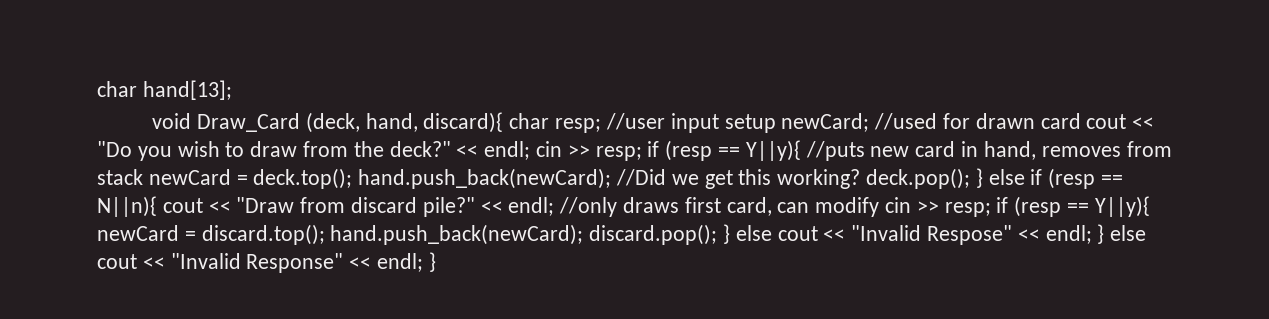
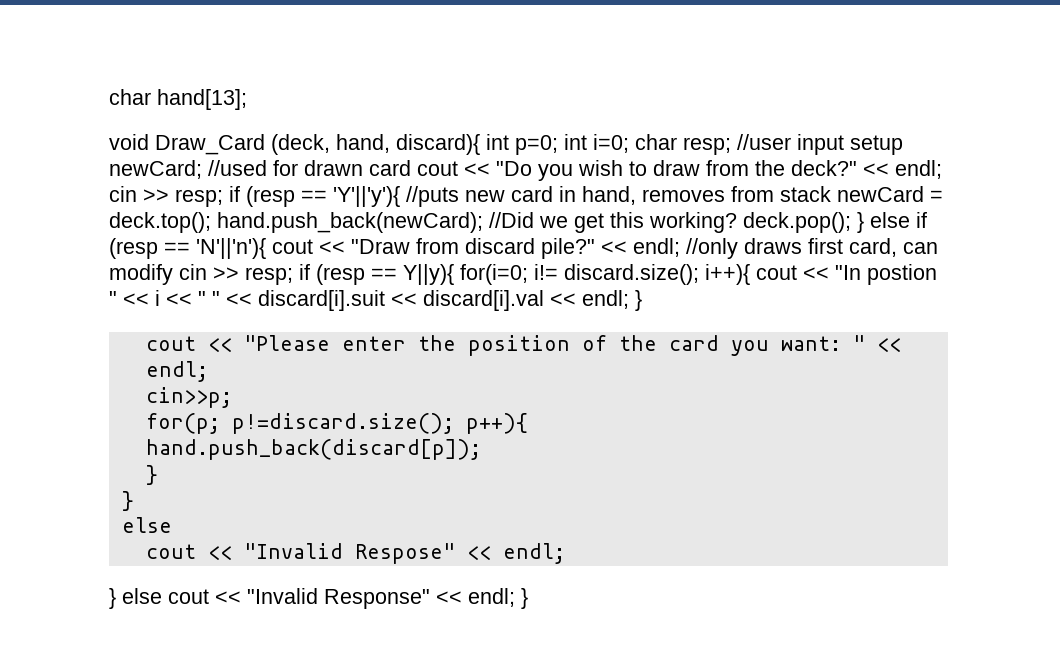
- void Draw_Card (deck, hand, discard){ char resp; //user input setup newCard; //used for drawn card cout << "Do you wish to draw from the deck?"
+ void Draw_Card (deck, hand, discard){ int p=0; int i=0; char resp; //user input setup newCard; //used for drawn card cout << "Do you wish to draw from the deck?"
- << endl; cin >> resp; if (resp == Y||y){ //puts new card in hand, removes from stack newCard = deck.top(); hand.push_back(newCard); //Did we get this working? deck.pop(); } else if (resp == N||n){ cout << "Draw from discard pile?"
+ << endl; cin >> resp; if (resp == 'Y'||'y'){ //puts new card in hand, removes from stack newCard = deck.top(); hand.push_back(newCard); //Did we get this working? deck.pop(); } else if (resp == 'N'||'n'){ cout << "Draw from discard pile?"
- << endl; //only draws first card, can modify cin >> resp; if (resp == Y||y){ newCard = discard.top(); hand.push_back(newCard); discard.pop(); } else cout << "Invalid Respose" << endl; } else cout << "Invalid Response" << endl; }
+ << endl; //only draws first card, can modify cin >> resp; if (resp == Y||y){ for(i=0; i!= discard.size(); i++){ cout << "In postion " << i << " " << discard[i].suit << discard[i].val << endl; }
+ cout << "Please enter the position of the card you want: " << endl;
+ cin>>p;
+ for(p; p!=discard.size(); p++){
+ hand.push_back(discard[p]);
+ }
+ }
+ else
+ cout << "Invalid Respose" << endl;
+ } else cout << "Invalid Response" << endl; }

